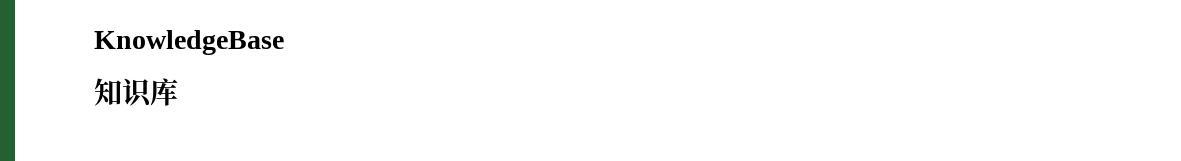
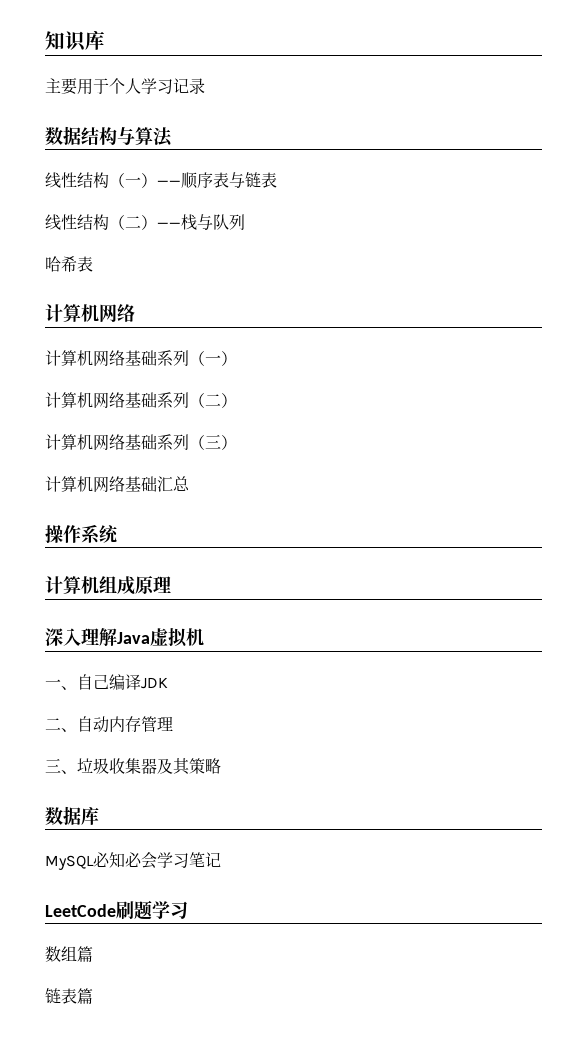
- KnowledgeBase
+ 主要用于个人学习记录
+ 数据结构与算法
+ 线性结构（一）——顺序表与链表
+ 线性结构（二）——栈与队列
+ 哈希表
+ 计算机网络
+ 计算机网络基础系列（一）
+ 计算机网络基础系列（二）
+ 计算机网络基础系列（三）
+ 计算机网络基础汇总
+ 操作系统
+ 计算机组成原理
+ 深入理解Java虚拟机
+ 一、自己编译JDK
+ 二、自动内存管理
+ 三、垃圾收集器及其策略
+ 数据库
+ MySQL必知必会学习笔记
+ LeetCode刷题学习
+ 数组篇
+ 链表篇

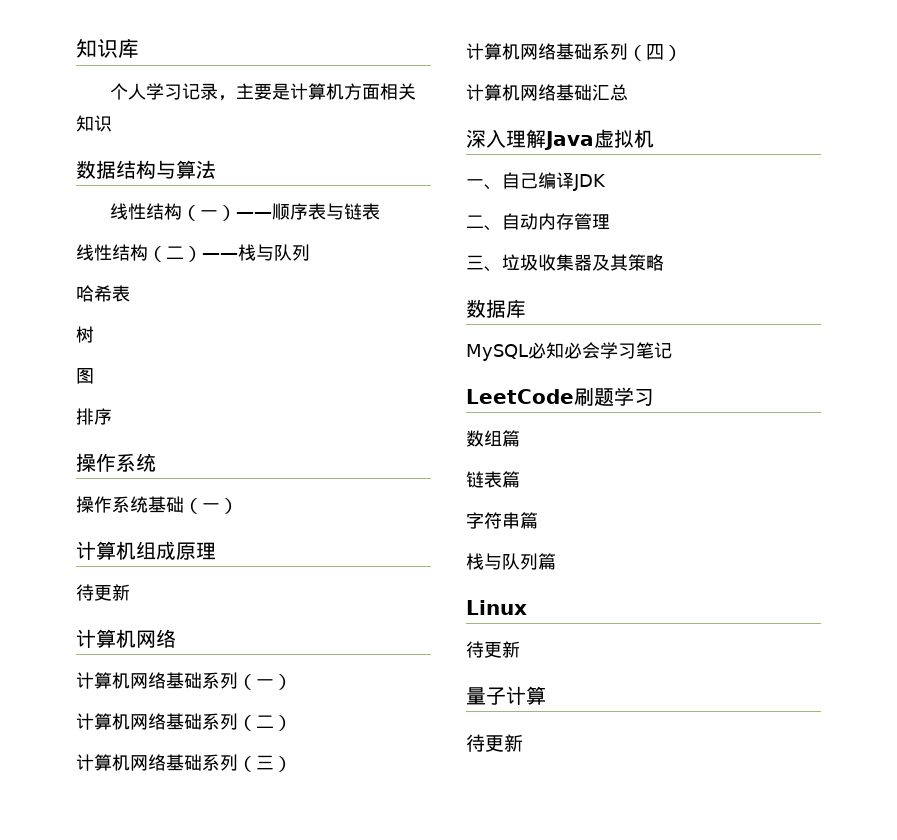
- 主要用于个人学习记录
+ 个人学习记录，主要是计算机方面相关知识
+ 树
+ 图
+ 排序
+ 操作系统
+ 操作系统基础（一）
+ 计算机组成原理
+ 待更新
+ 计算机网络基础系列（四）
  计算机网络基础汇总
- 操作系统
- 计算机组成原理
+ 字符串篇
+ 栈与队列篇
+ Linux
+ 待更新
+ 量子计算
+ 待更新

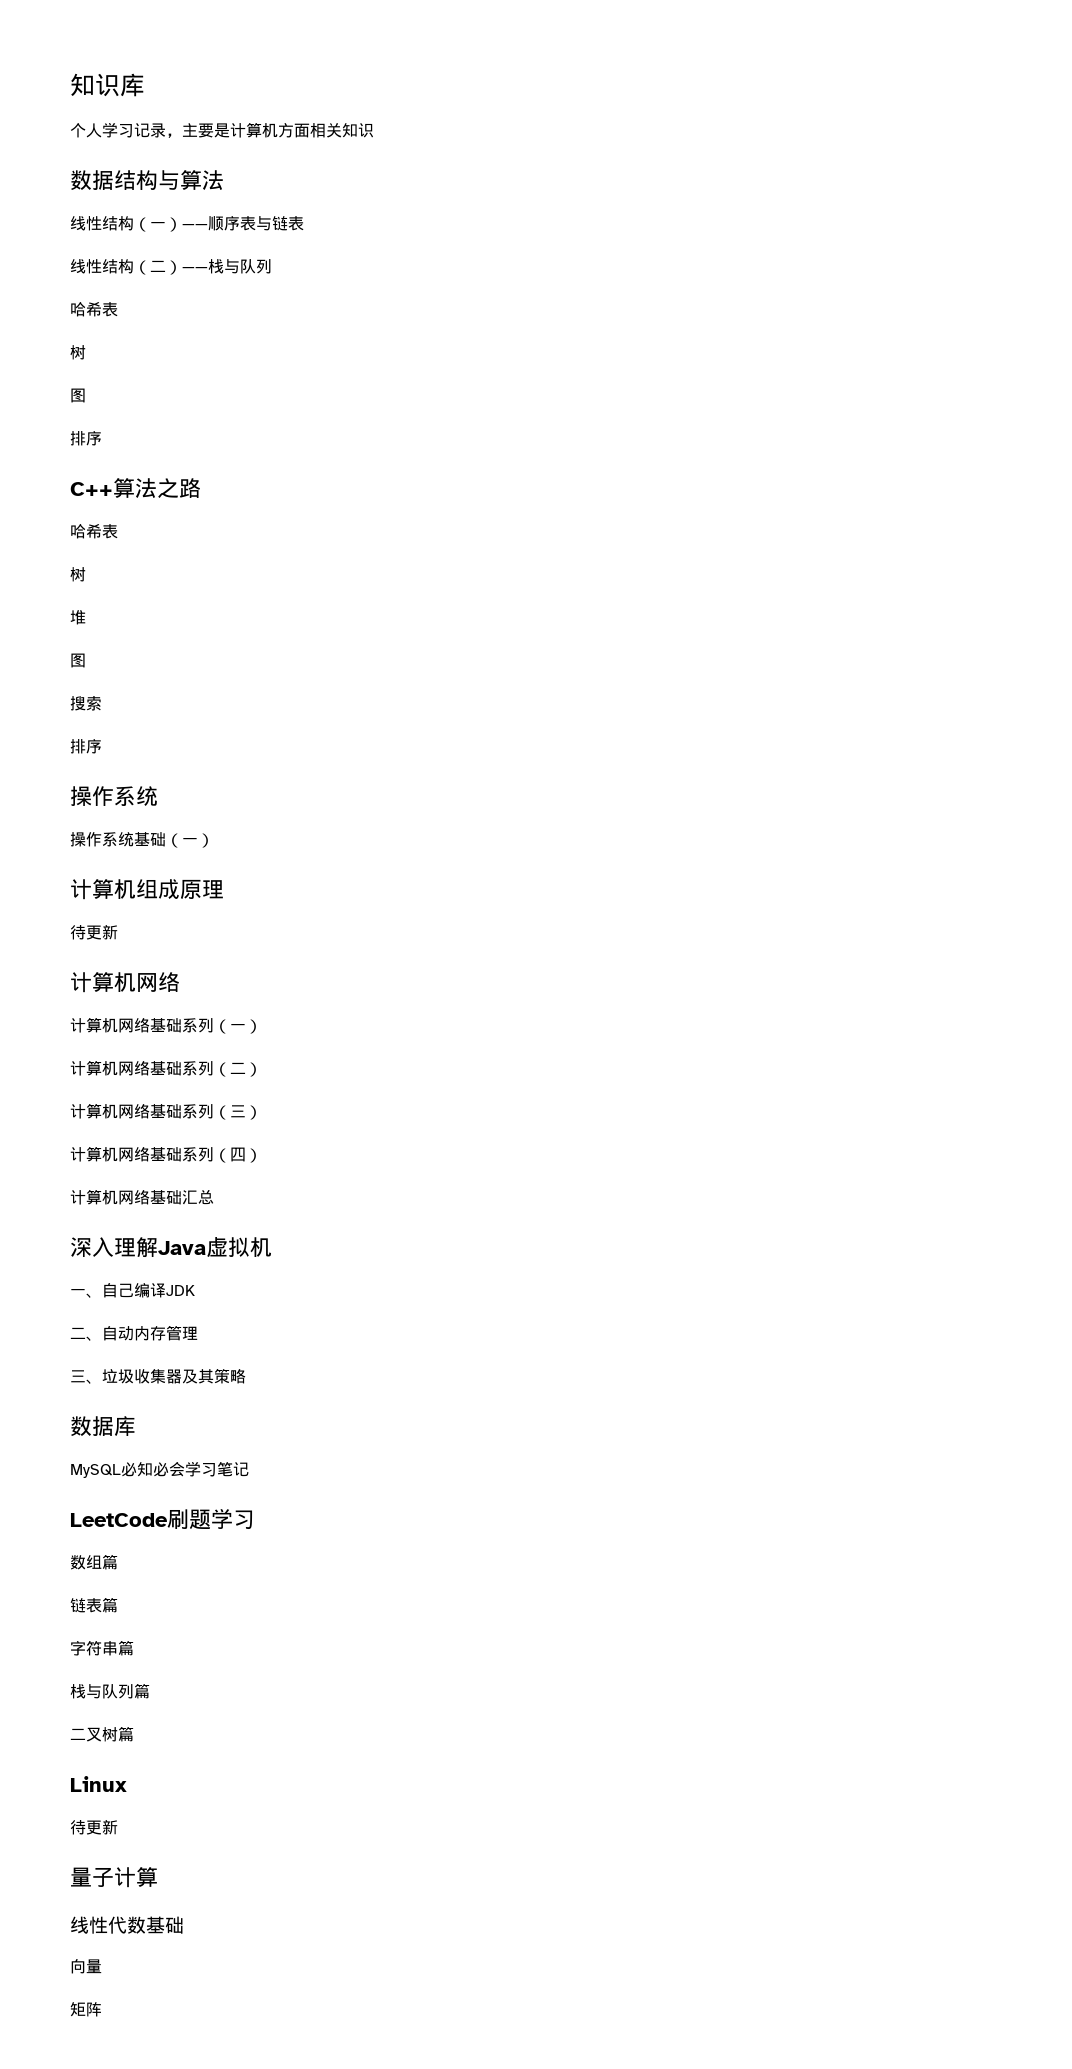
+ C++算法之路
+ 哈希表
+ 树
+ 堆
+ 图
+ 搜索
+ 排序
+ 二叉树篇
  量子计算
- 待更新
+ 线性代数基础
+ 向量
+ 矩阵

